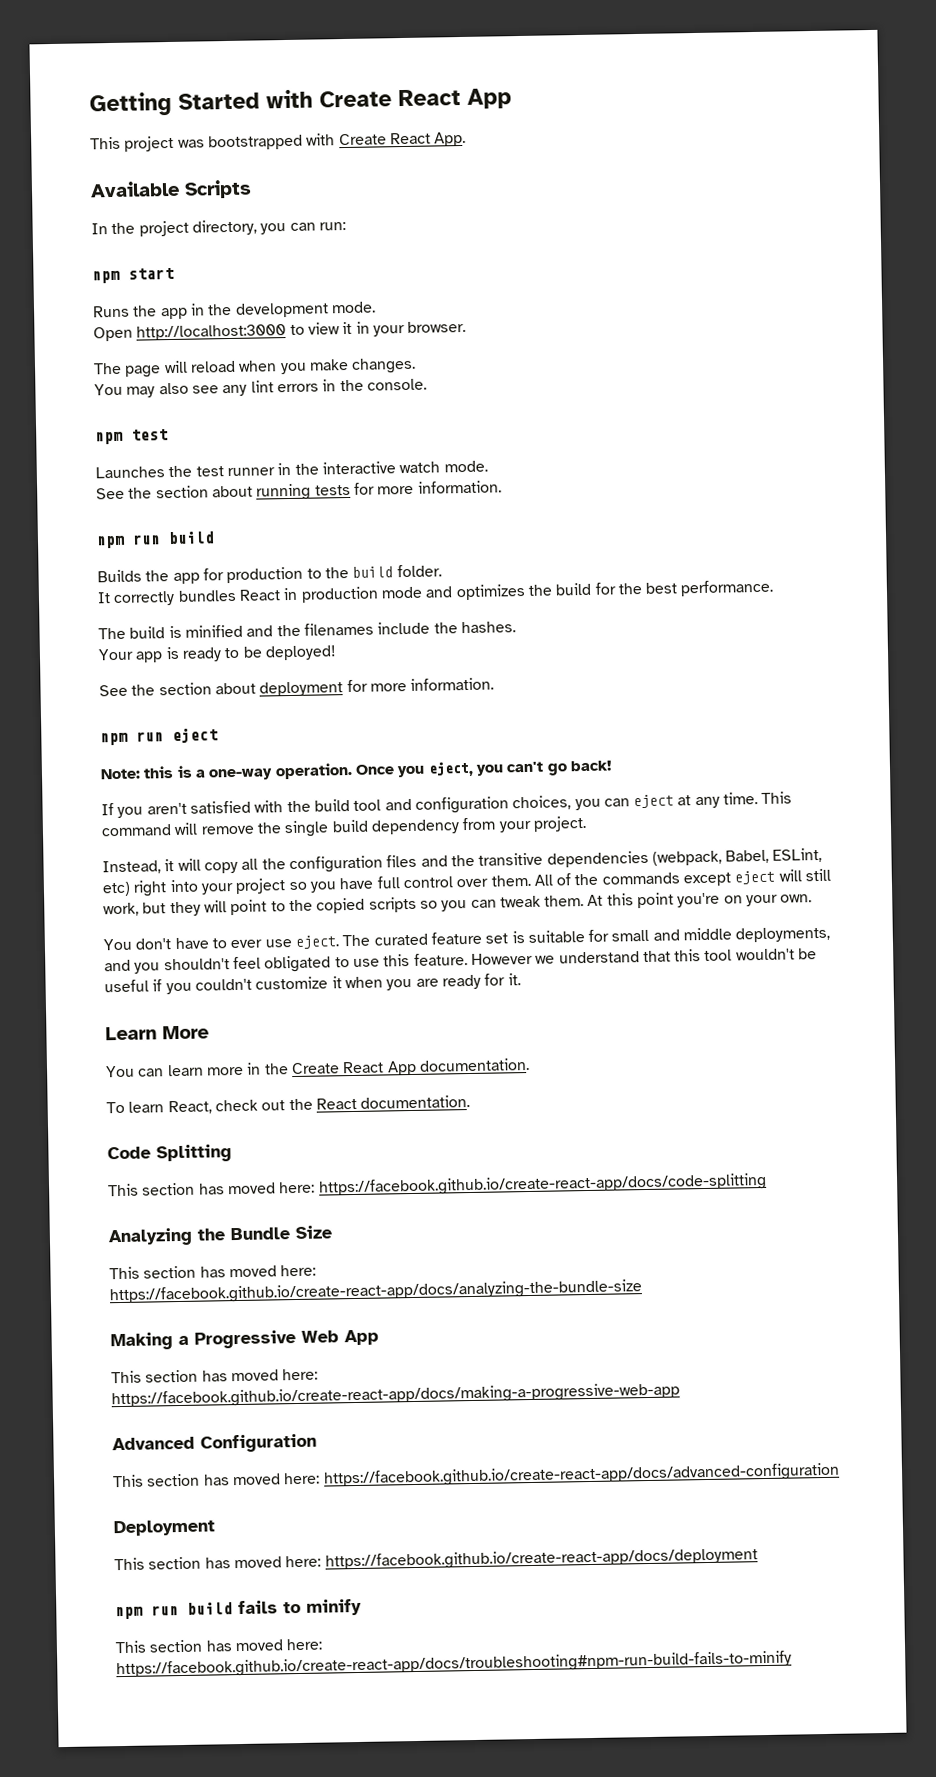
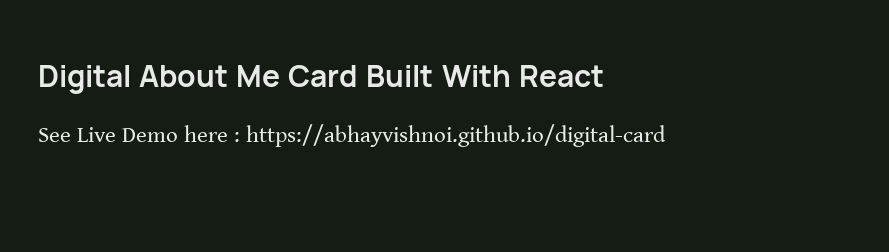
- Getting Started with Create React App
- This project was bootstrapped with Create React App.
- Available Scripts
- In the project directory, you can run:
- npm start
- Runs the app in the development mode.
- Open http://localhost:3000 to view it in your browser.
- The page will reload when you make changes.
- You may also see any lint errors in the console.
- npm test
- Launches the test runner in the interactive watch mode.
- See the section about running tests for more information.
- npm run build
- Builds the app for production to the build folder.
- It correctly bundles React in production mode and optimizes the build for the best performance.
- The build is minified and the filenames include the hashes.
- Your app is ready to be deployed!
- See the section about deployment for more information.
- npm run eject
- Note: this is a one-way operation. Once you eject, you can't go back!
- If you aren't satisfied with the build tool and configuration choices, you can eject at any time. This command will remove the single build dependency from your project.
- Instead, it will copy all the configuration files and the transitive dependencies (webpack, Babel, ESLint, etc) right into your project so you have full control over them. All of the commands except eject will still work, but they will point to the copied scripts so you can tweak them. At this point you're on your own.
- You don't have to ever use eject. The curated feature set is suitable for small and middle deployments, and you shouldn't feel obligated to use this feature. However we understand that this tool wouldn't be useful if you couldn't customize it when you are ready for it.
- Learn More
- You can learn more in the Create React App documentation.
- To learn React, check out the React documentation.
- Code Splitting
- This section has moved here: https://facebook.github.io/create-react-app/docs/code-splitting
- Analyzing the Bundle Size
- This section has moved here: https://facebook.github.io/create-react-app/docs/analyzing-the-bundle-size
- Making a Progressive Web App
- This section has moved here: https://facebook.github.io/create-react-app/docs/making-a-progressive-web-app
- Advanced Configuration
- This section has moved here: https://facebook.github.io/create-react-app/docs/advanced-configuration
- Deployment
- This section has moved here: https://facebook.github.io/create-react-app/docs/deployment
- npm run build fails to minify
- This section has moved here: https://facebook.github.io/create-react-app/docs/troubleshooting#npm-run-build-fails-to-minify
+ Digital About Me Card Built With React
+ See Live Demo here : https://abhayvishnoi.github.io/digital-card

